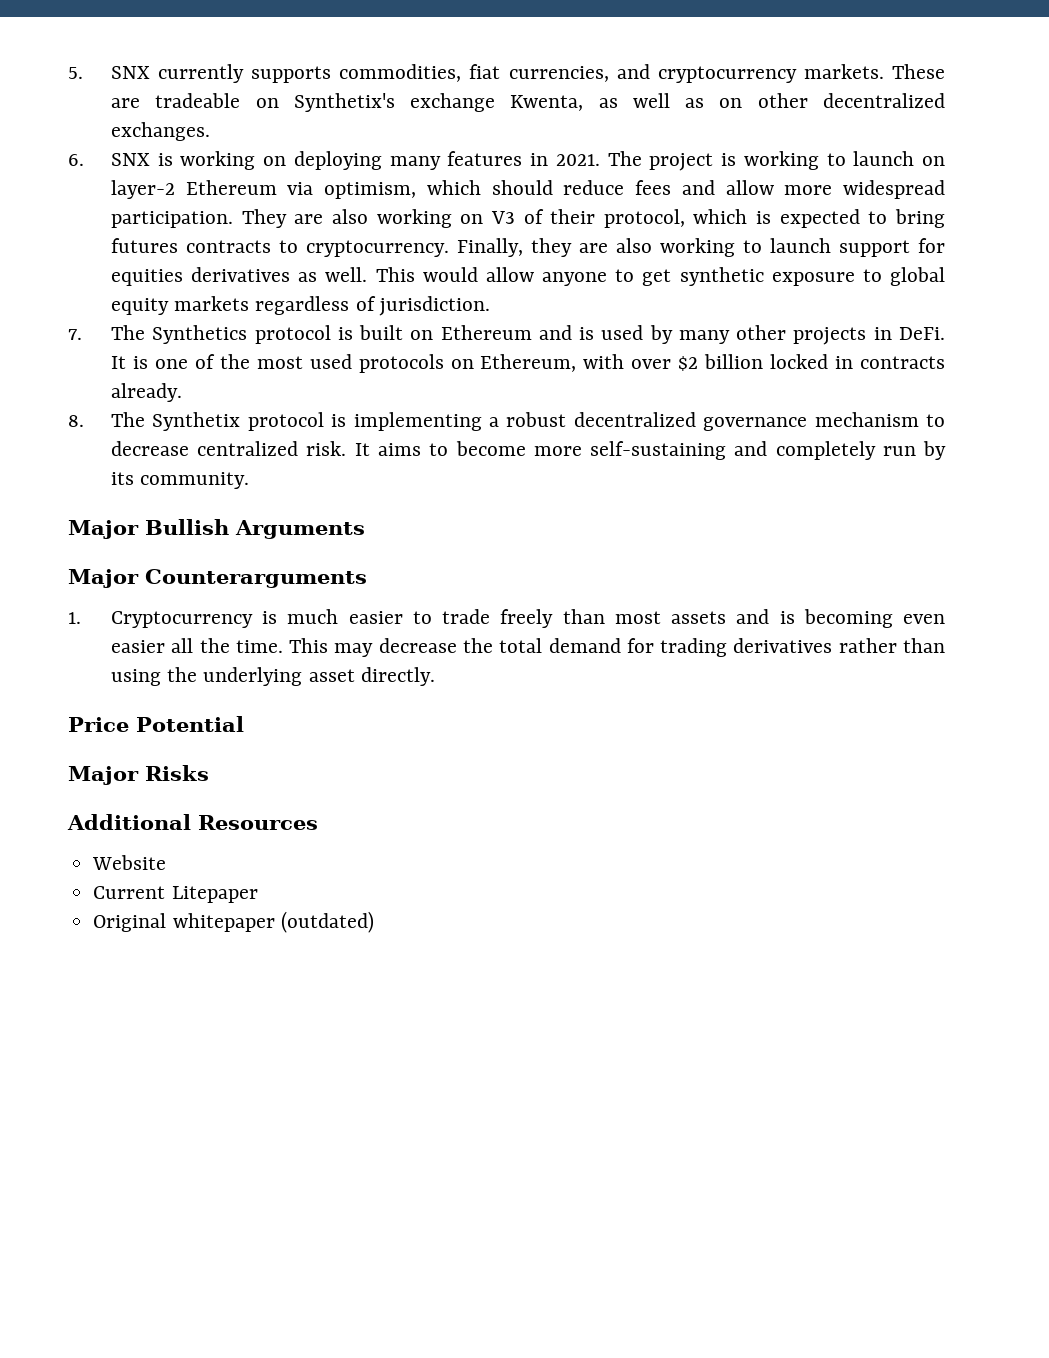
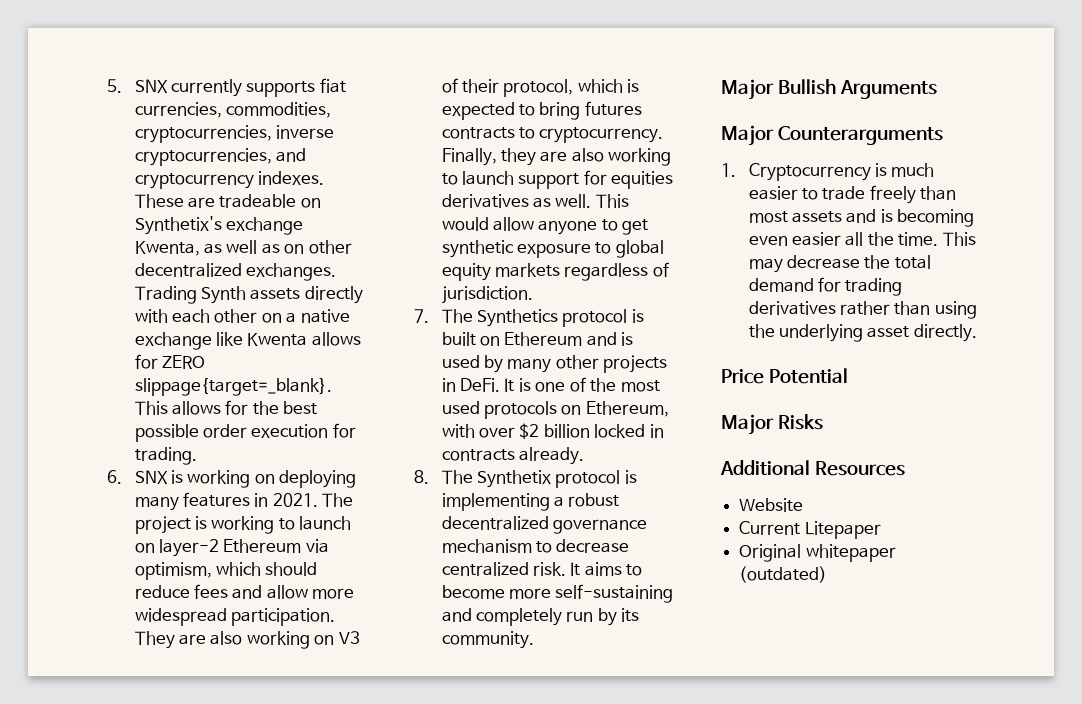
- 5. SNX currently supports commodities, fiat currencies, and cryptocurrency markets.
+ 5. SNX currently supports fiat currencies, commodities, cryptocurrencies, inverse cryptocurrencies, and cryptocurrency indexes.
+ Trading Synth assets directly with each other on a native exchange like Kwenta allows for ZERO slippage{target=_blank}. This allows for the best possible order execution for trading.

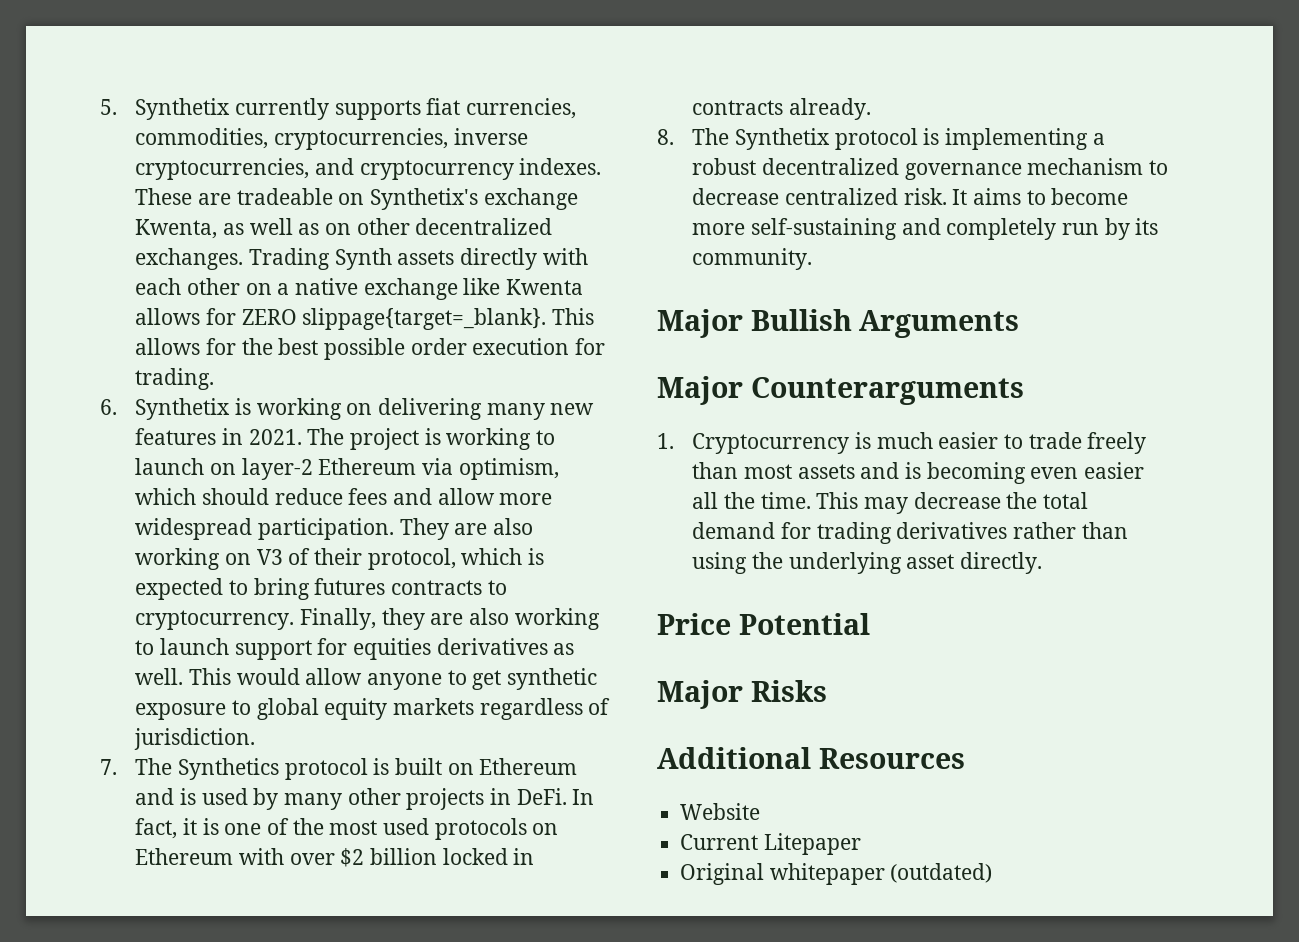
- 5. SNX currently supports fiat currencies, commodities, cryptocurrencies, inverse cryptocurrencies, and cryptocurrency indexes.
+ 5. Synthetix currently supports fiat currencies, commodities, cryptocurrencies, inverse cryptocurrencies, and cryptocurrency indexes.
- 6. SNX is working on deploying many features in 2021.
+ 6. Synthetix is working on delivering many new features in 2021.
- It is one of the most used protocols on Ethereum, with over $2 billion locked in contracts already.
+ In fact, it is one of the most used protocols on Ethereum with over $2 billion locked in contracts already.

